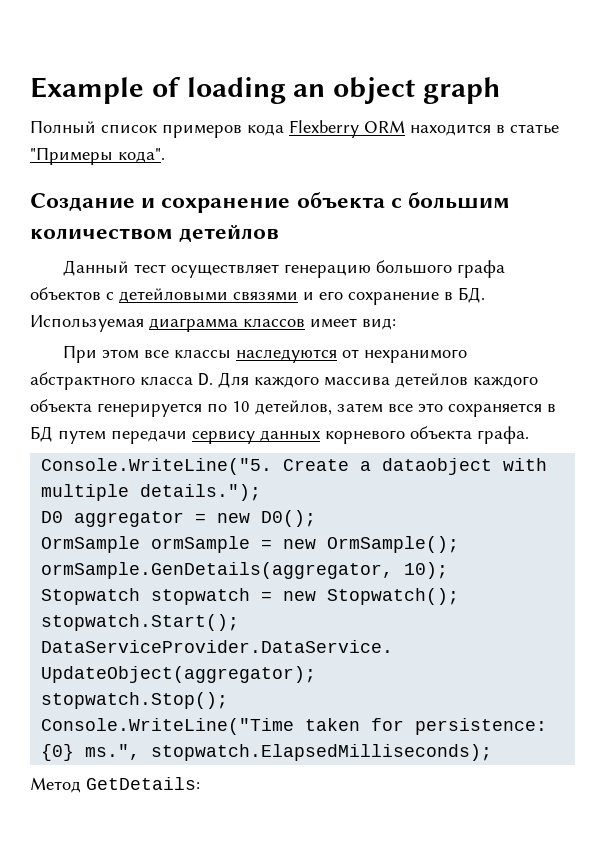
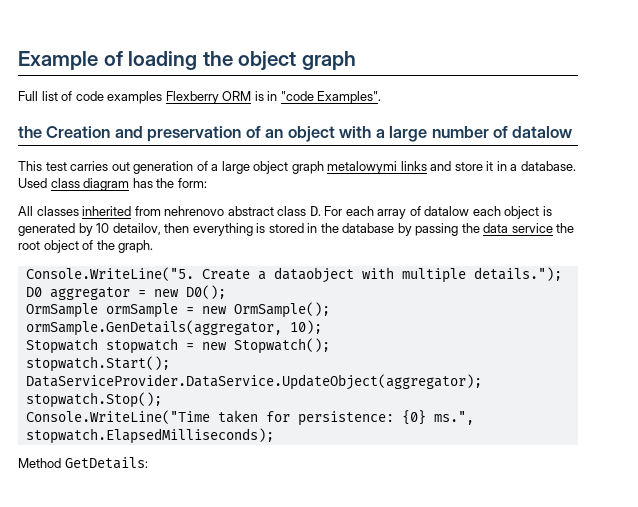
- Example of loading an object graph
+ Example of loading the object graph
- Полный список примеров кода Flexberry ORM находится в статье "Примеры кода".
- Создание и сохранение объекта с большим количеством детейлов
- Данный тест осуществляет генерацию большого графа объектов с детейловыми связями и его сохранение в БД. Используемая диаграмма классов имеет вид:
- При этом все классы наследуются от нехранимого абстрактного класса D. Для каждого массива детейлов каждого объекта генерируется по 10 детейлов, затем все это сохраняется в БД путем передачи сервису данных корневого объекта графа.
+ Full list of code examples Flexberry ORM is in "code Examples".
+ the Creation and preservation of an object with a large number of datalow
+ This test carries out generation of a large object graph metalowymi links and store it in a database. Used class diagram has the form:
+ All classes inherited from nehrenovo abstract class D. For each array of datalow each object is generated by 10 detailov, then everything is stored in the database by passing the data service the root object of the graph.
- Метод GetDetails:
+ Method GetDetails:

